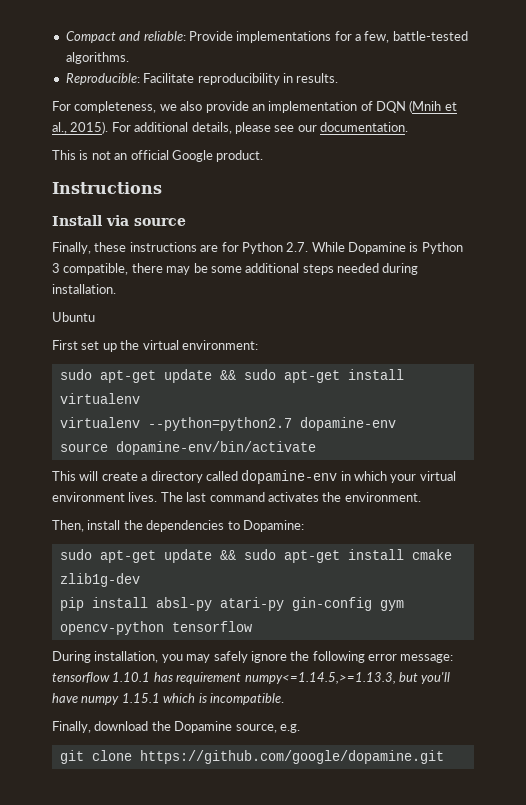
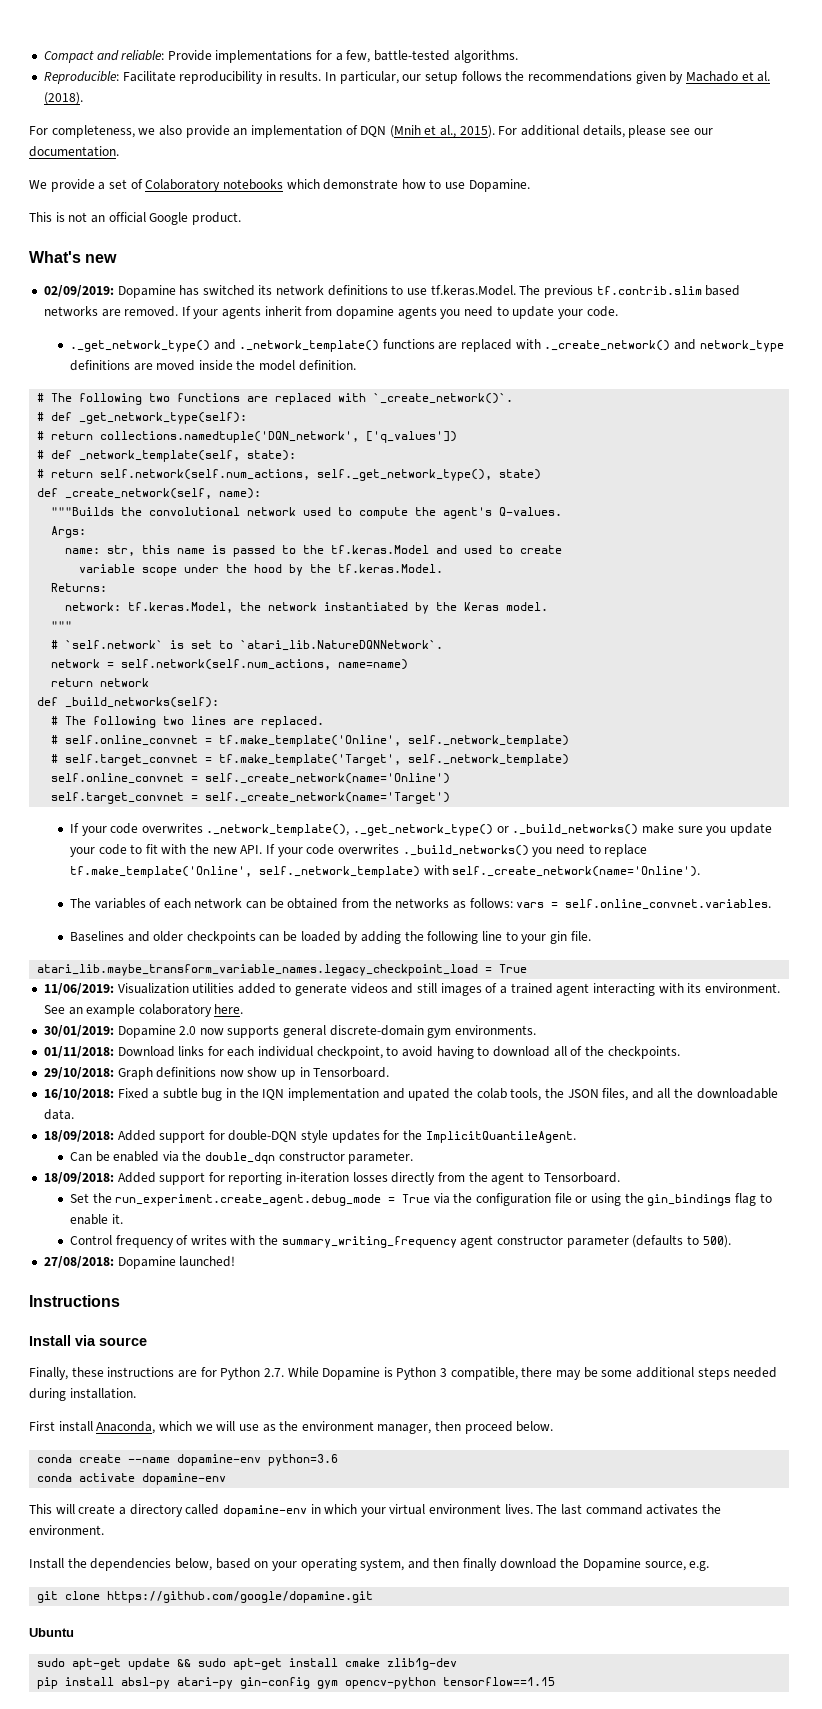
+ In particular, our setup follows the recommendations given by Machado et al. (2018).
+ We provide a set of Colaboratory notebooks which demonstrate how to use Dopamine.
+ What's new
+ 02/09/2019: Dopamine has switched its network definitions to use tf.keras.Model. The previous tf.contrib.slim based networks are removed. If your agents inherit from dopamine agents you need to update your code.
+ ._get_network_type() and ._network_template() functions are replaced with ._create_network() and network_type definitions are moved inside the model definition.
+ # The following two functions are replaced with `_create_network()`.
+ # def _get_network_type(self):
+ # return collections.namedtuple('DQN_network', ['q_values'])
+ # def _network_template(self, state):
+ # return self.network(self.num_actions, self._get_network_type(), state)
+ def _create_network(self, name):
+ """Builds the convolutional network used to compute the agent's Q-values.
+ Args:
+ name: str, this name is passed to the tf.keras.Model and used to create
+ variable scope under the hood by the tf.keras.Model.
+ Returns:
+ network: tf.keras.Model, the network instantiated by the Keras model.
+ """
+ # `self.network` is set to `atari_lib.NatureDQNNetwork`.
+ network = self.network(self.num_actions, name=name)
+ return network
+ def _build_networks(self):
+ # The following two lines are replaced.
+ # self.online_convnet = tf.make_template('Online', self._network_template)
+ # self.target_convnet = tf.make_template('Target', self._network_template)
+ self.online_convnet = self._create_network(name='Online')
+ self.target_convnet = self._create_network(name='Target')
+ If your code overwrites ._network_template(), ._get_network_type() or ._build_networks() make sure you update your code to fit with the new API. If your code overwrites ._build_networks() you need to replace tf.make_template('Online', self._network_template) with self._create_network(name='Online').
+ The variables of each network can be obtained from the networks as follows: vars = self.online_convnet.variables.
+ Baselines and older checkpoints can be loaded by adding the following line to your gin file.
+ atari_lib.maybe_transform_variable_names.legacy_checkpoint_load = True
+ 11/06/2019: Visualization utilities added to generate videos and still images of a trained agent interacting with its environment. See an example colaboratory here.
+ 30/01/2019: Dopamine 2.0 now supports general discrete-domain gym environments.
+ 01/11/2018: Download links for each individual checkpoint, to avoid having to download all of the checkpoints.
+ 29/10/2018: Graph definitions now show up in Tensorboard.
+ 16/10/2018: Fixed a subtle bug in the IQN implementation and upated the colab tools, the JSON files, and all the downloadable data.
+ 18/09/2018: Added support for double-DQN style updates for the ImplicitQuantileAgent.
+ Can be enabled via the double_dqn constructor parameter.
+ 18/09/2018: Added support for reporting in-iteration losses directly from the agent to Tensorboard.
+ Set the run_experiment.create_agent.debug_mode = True via the configuration file or using the gin_bindings flag to enable it.
+ Control frequency of writes with the summary_writing_frequency agent constructor parameter (defaults to 500).
+ 27/08/2018: Dopamine launched!
- Ubuntu
- First set up the virtual environment:
- sudo apt-get update && sudo apt-get install virtualenv
- virtualenv --python=python2.7 dopamine-env
- source dopamine-env/bin/activate
+ First install Anaconda, which we will use as the environment manager, then proceed below.
+ conda create --name dopamine-env python=3.6
+ conda activate dopamine-env
- Then, install the dependencies to Dopamine:
+ Install the dependencies below, based on your operating system, and then finally download the Dopamine source, e.g.
+ git clone https://github.com/google/dopamine.git
+ Ubuntu
- pip install absl-py atari-py gin-config gym opencv-python tensorflow
- During installation, you may safely ignore the following error message: tensorflow 1.10.1 has requirement numpy<=1.14.5,>=1.13.3, but you'll have numpy 1.15.1 which is incompatible.
- Finally, download the Dopamine source, e.g.
- git clone https://github.com/google/dopamine.git
+ pip install absl-py atari-py gin-config gym opencv-python tensorflow==1.15

